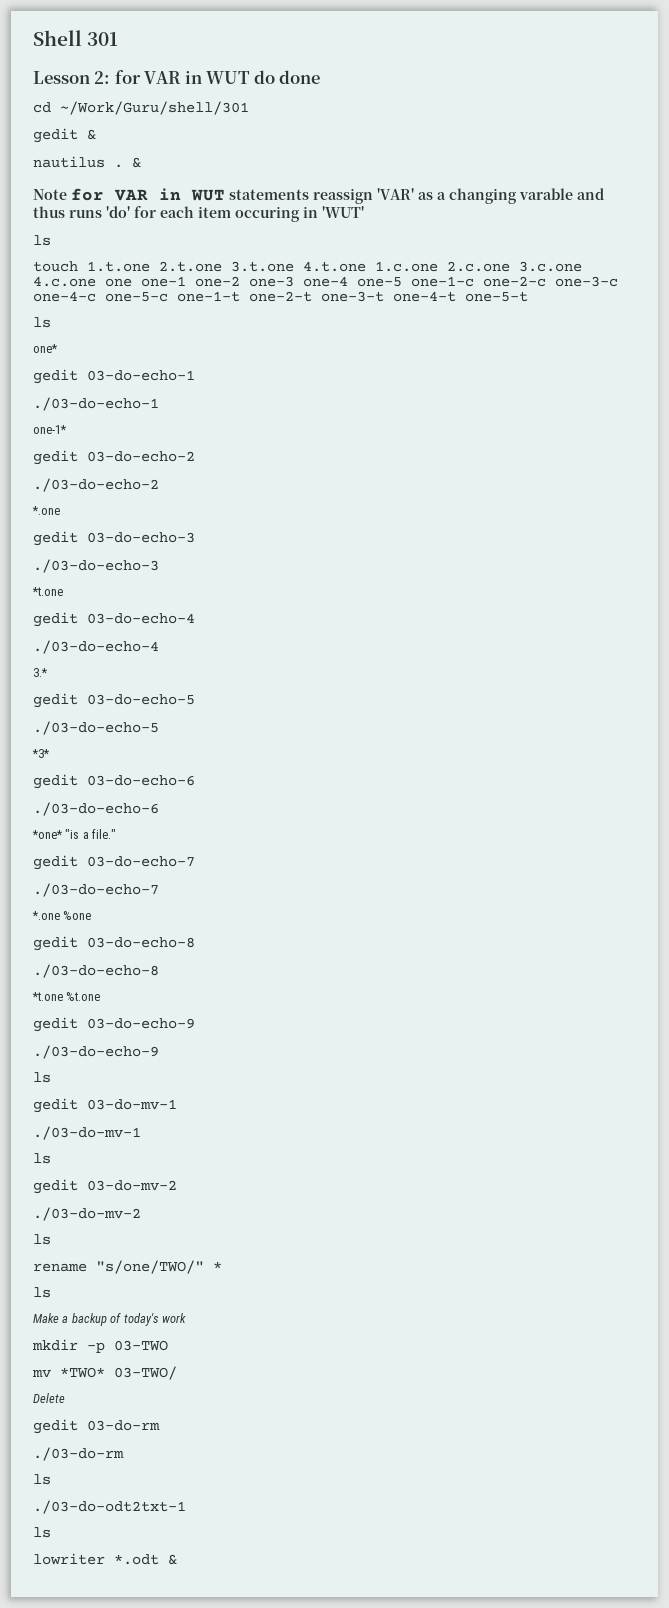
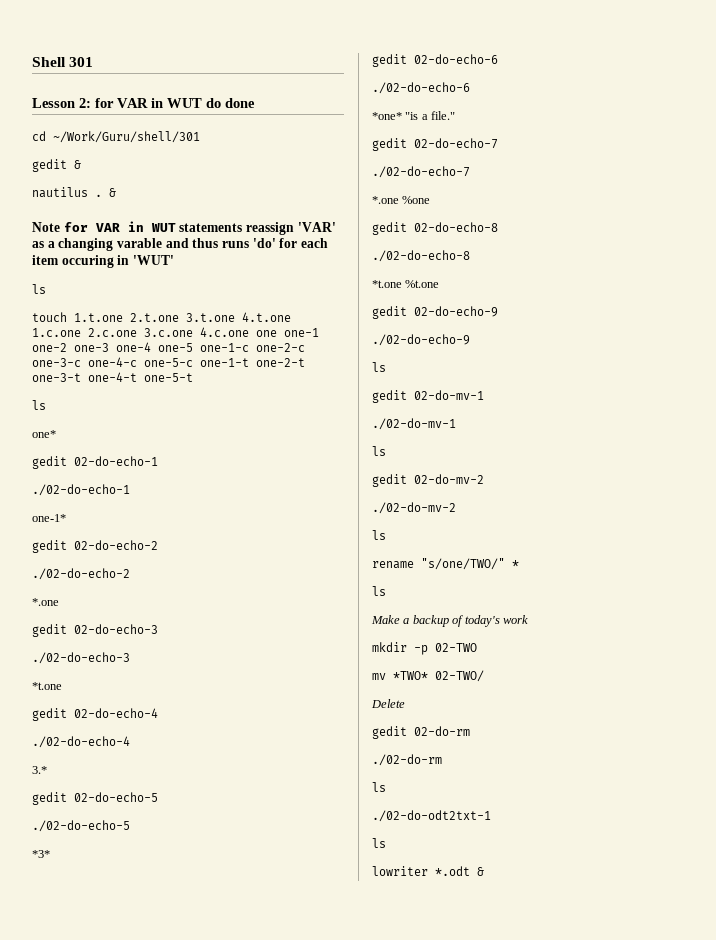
- gedit 03-do-echo-1
- ./03-do-echo-1
+ gedit 02-do-echo-1
+ ./02-do-echo-1
- gedit 03-do-echo-2
- ./03-do-echo-2
+ gedit 02-do-echo-2
+ ./02-do-echo-2
- gedit 03-do-echo-3
- ./03-do-echo-3
+ gedit 02-do-echo-3
+ ./02-do-echo-3
- gedit 03-do-echo-4
- ./03-do-echo-4
+ gedit 02-do-echo-4
+ ./02-do-echo-4
- gedit 03-do-echo-5
- ./03-do-echo-5
+ gedit 02-do-echo-5
+ ./02-do-echo-5
- gedit 03-do-echo-6
- ./03-do-echo-6
+ gedit 02-do-echo-6
+ ./02-do-echo-6
- gedit 03-do-echo-7
- ./03-do-echo-7
+ gedit 02-do-echo-7
+ ./02-do-echo-7
- gedit 03-do-echo-8
- ./03-do-echo-8
+ gedit 02-do-echo-8
+ ./02-do-echo-8
- gedit 03-do-echo-9
- ./03-do-echo-9
+ gedit 02-do-echo-9
+ ./02-do-echo-9
  ls
- gedit 03-do-mv-1
- ./03-do-mv-1
+ gedit 02-do-mv-1
+ ./02-do-mv-1
  ls
- gedit 03-do-mv-2
- ./03-do-mv-2
+ gedit 02-do-mv-2
+ ./02-do-mv-2
- mkdir -p 03-TWO
+ mkdir -p 02-TWO
- mv *TWO* 03-TWO/
+ mv *TWO* 02-TWO/
- gedit 03-do-rm
- ./03-do-rm
+ gedit 02-do-rm
+ ./02-do-rm
  ls
- ./03-do-odt2txt-1
+ ./02-do-odt2txt-1

